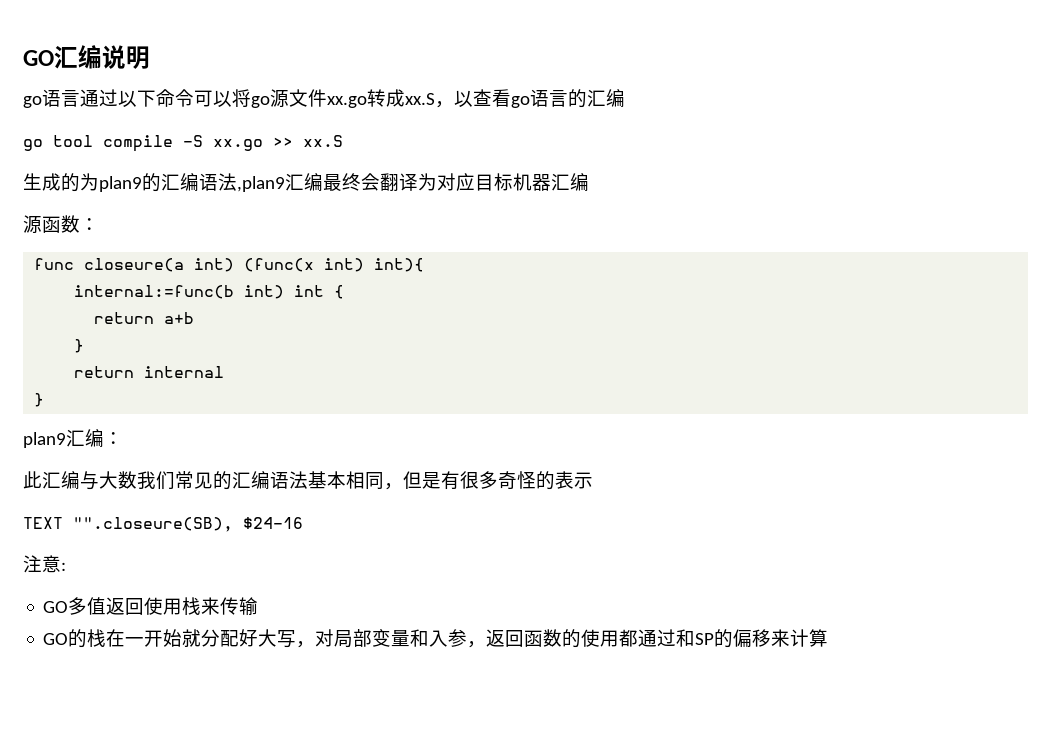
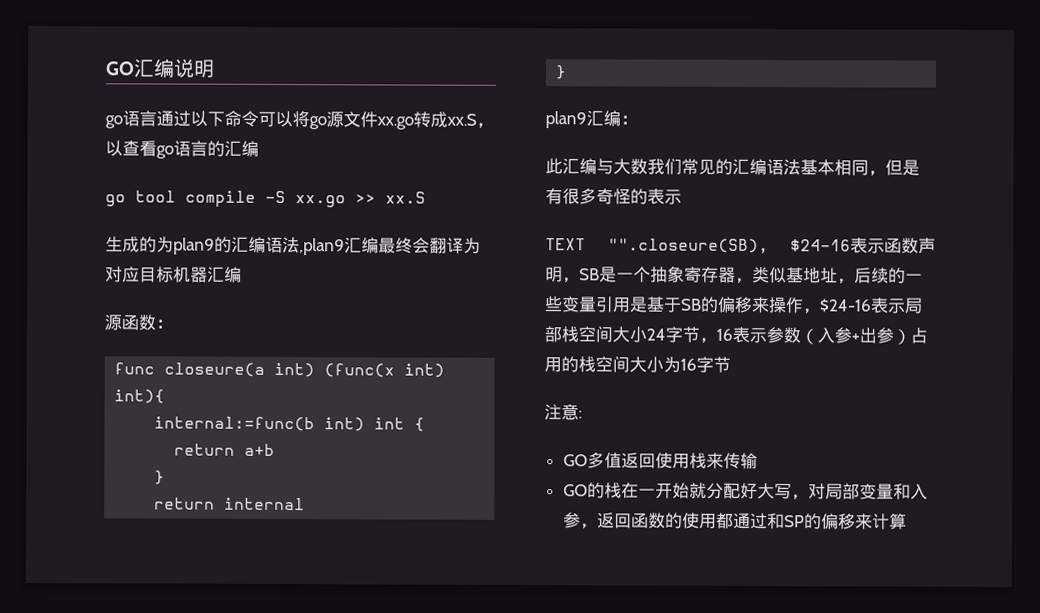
- TEXT "".closeure(SB), $24-16
+ TEXT "".closeure(SB), $24-16表示函数声明，SB是一个抽象寄存器，类似基地址，后续的一些变量引用是基于SB的偏移来操作，$24-16表示局部栈空间大小24字节，16表示参数（入参+出参）占用的栈空间大小为16字节

